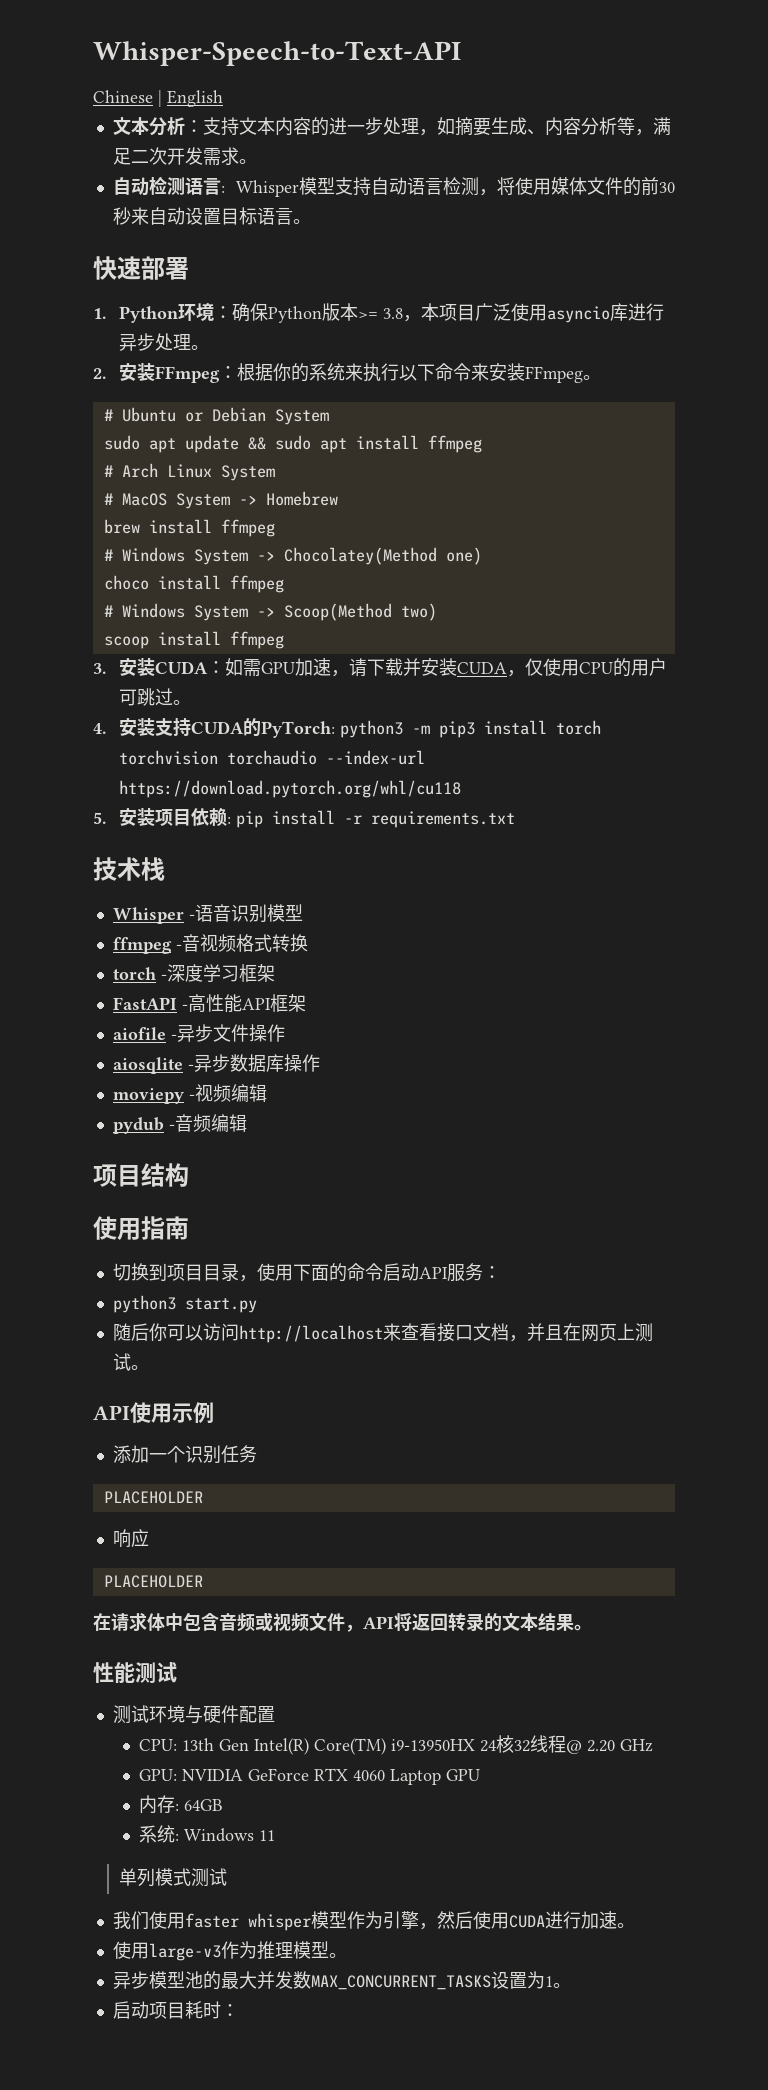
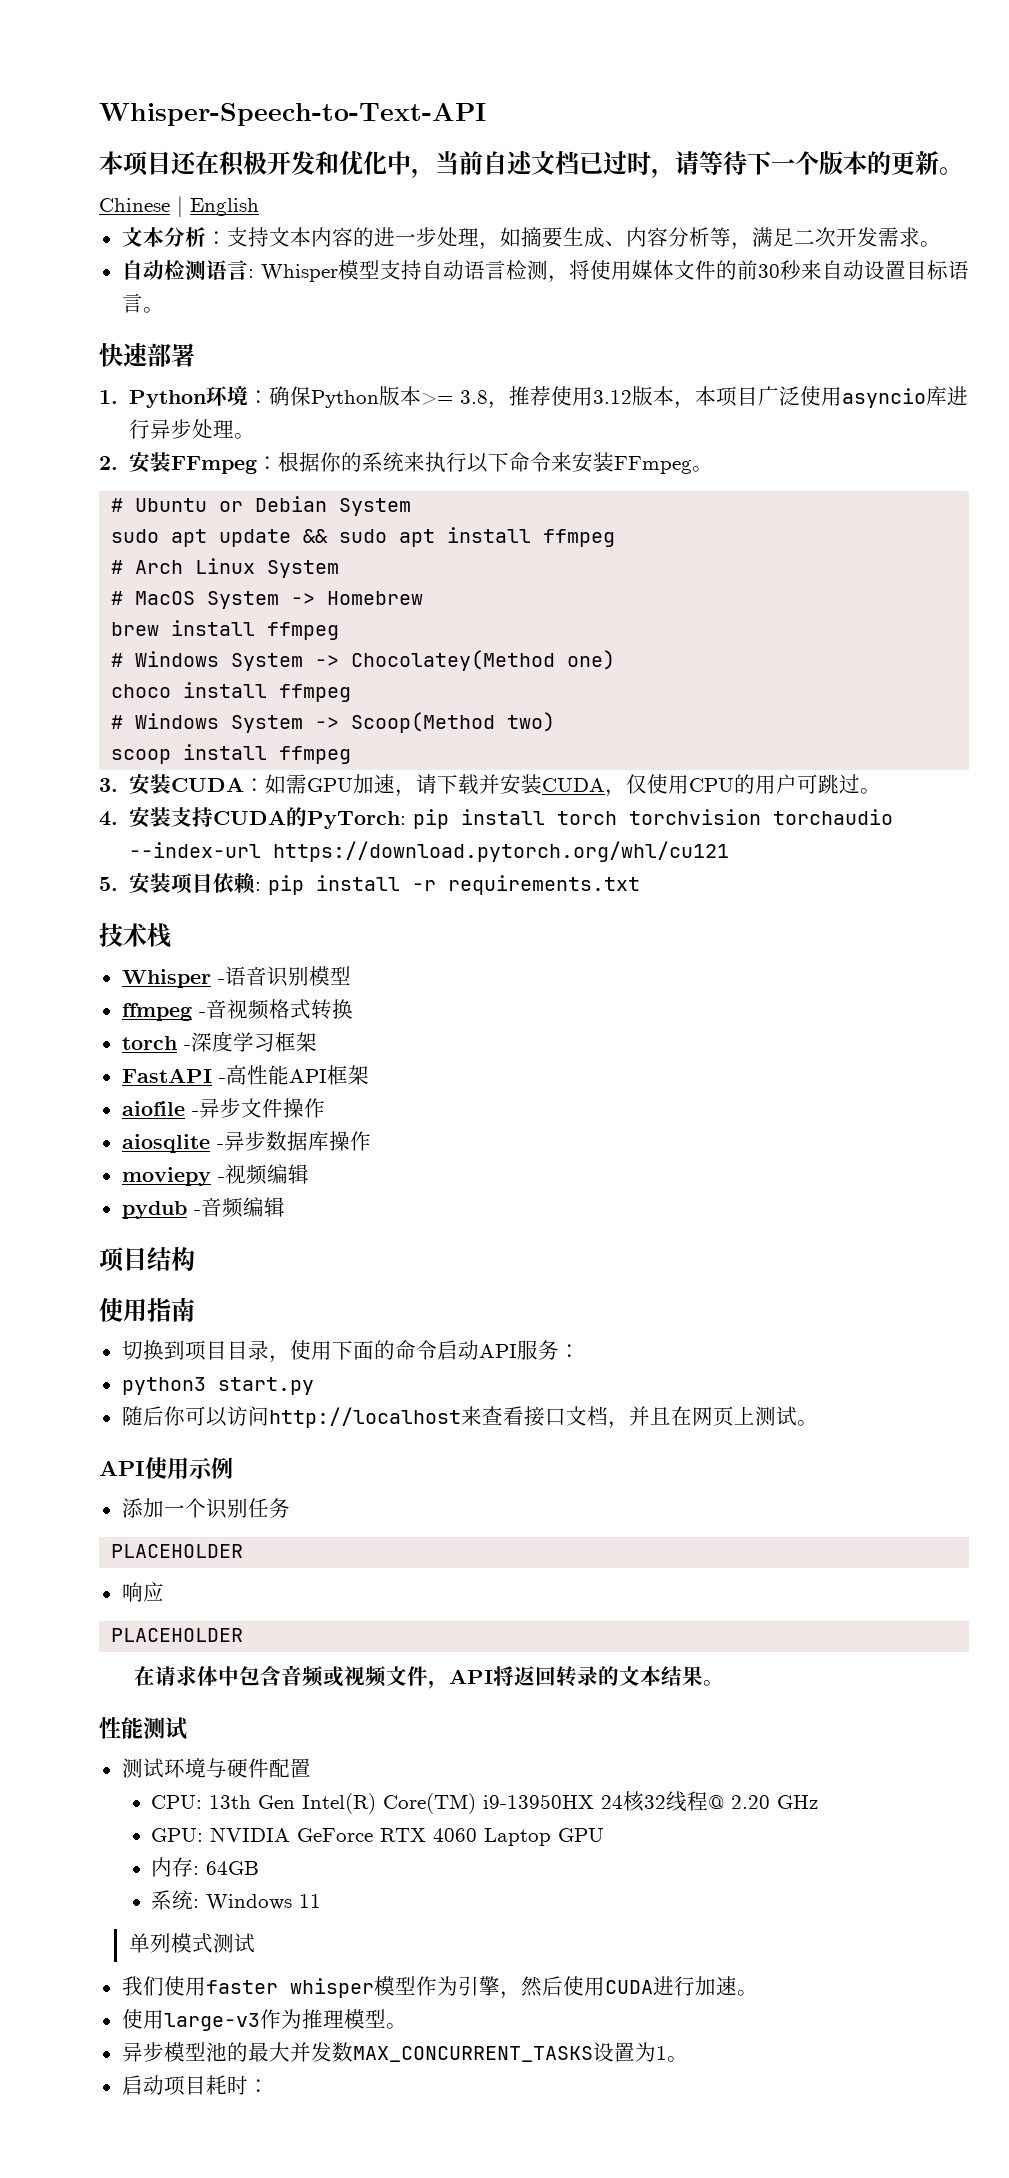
+ 本项目还在积极开发和优化中，当前自述文档已过时，请等待下一个版本的更新。
- 1. Python环境：确保Python版本>= 3.8，本项目广泛使用asyncio库进行异步处理。
+ 1. Python环境：确保Python版本>= 3.8，推荐使用3.12版本，本项目广泛使用asyncio库进行异步处理。
- 4.安装支持CUDA的PyTorch: python3 -m pip3 install torch torchvision torchaudio --index-url https://download.pytorch.org/whl/cu118
+ 4.安装支持CUDA的PyTorch: pip install torch torchvision torchaudio --index-url https://download.pytorch.org/whl/cu121

